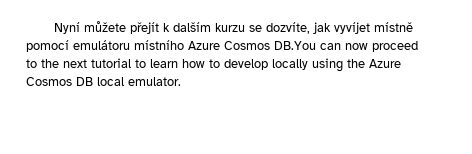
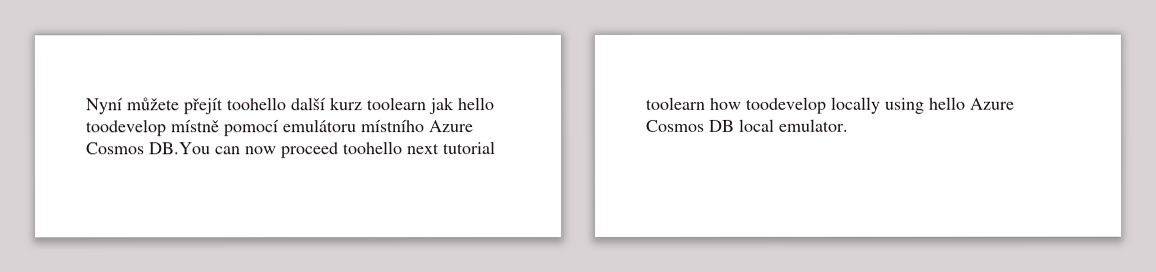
- Nyní můžete přejít k dalším kurzu se dozvíte, jak vyvíjet místně pomocí emulátoru místního Azure Cosmos DB.You can now proceed to the next tutorial to learn how to develop locally using the Azure Cosmos DB local emulator.
+ Nyní můžete přejít toohello další kurz toolearn jak hello toodevelop místně pomocí emulátoru místního Azure Cosmos DB.You can now proceed toohello next tutorial toolearn how toodevelop locally using hello Azure Cosmos DB local emulator.

